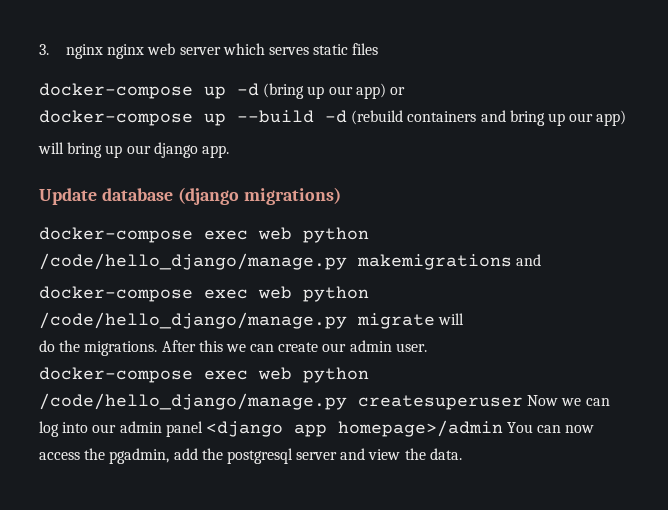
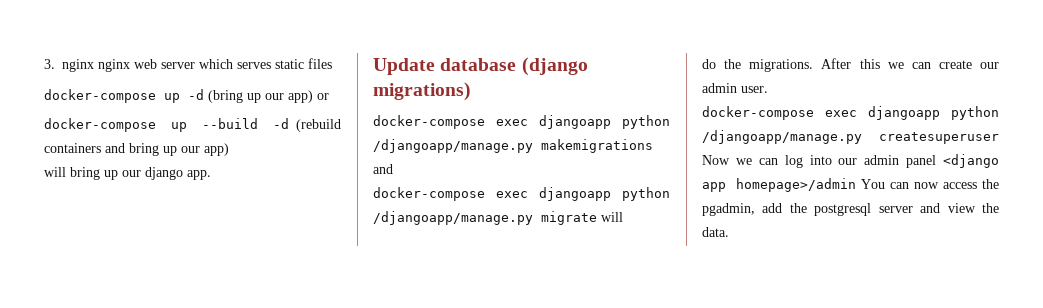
- docker-compose exec web python /code/hello_django/manage.py makemigrations and
+ docker-compose exec djangoapp python /djangoapp/manage.py makemigrations and
- docker-compose exec web python /code/hello_django/manage.py migrate will
+ docker-compose exec djangoapp python /djangoapp/manage.py migrate will
- docker-compose exec web python /code/hello_django/manage.py createsuperuser Now we can log into our admin panel <django app homepage>/admin You can now access the pgadmin, add the postgresql server and view the data.
+ docker-compose exec djangoapp python /djangoapp/manage.py createsuperuser Now we can log into our admin panel <django app homepage>/admin You can now access the pgadmin, add the postgresql server and view the data.

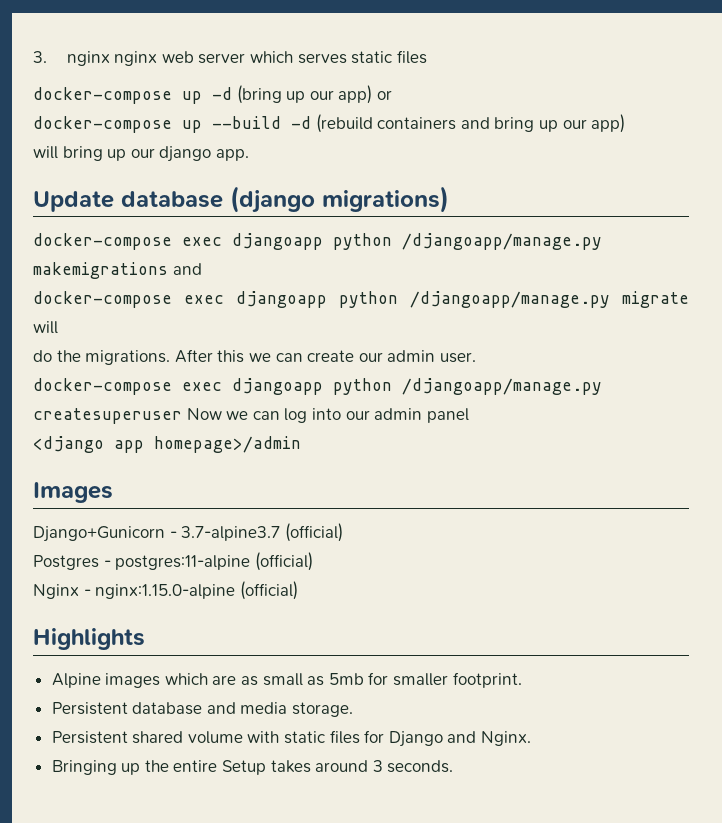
- docker-compose exec djangoapp python /djangoapp/manage.py createsuperuser Now we can log into our admin panel <django app homepage>/admin You can now access the pgadmin, add the postgresql server and view the data.
+ docker-compose exec djangoapp python /djangoapp/manage.py createsuperuser Now we can log into our admin panel
+ <django app homepage>/admin
+ Images
+ Django+Gunicorn - 3.7-alpine3.7 (official)
+ Postgres - postgres:11-alpine (official)
+ Nginx - nginx:1.15.0-alpine (official)
+ Highlights
+ Alpine images which are as small as 5mb for smaller footprint.
+ Persistent database and media storage.
+ Persistent shared volume with static files for Django and Nginx.
+ Bringing up the entire Setup takes around 3 seconds.

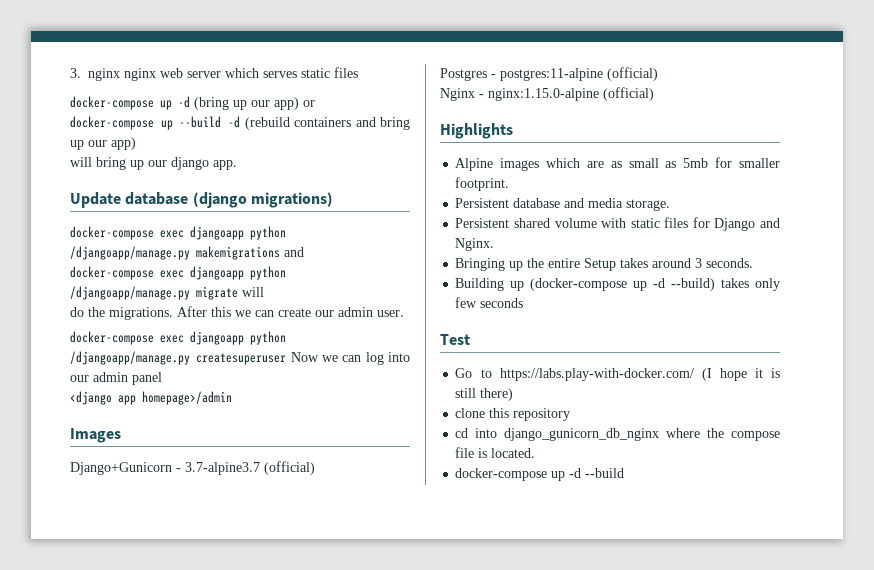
+ Building up (docker-compose up -d --build) takes only few seconds
+ Test
+ Go to https://labs.play-with-docker.com/ (I hope it is still there)
+ clone this repository
+ cd into django_gunicorn_db_nginx where the compose file is located.
+ docker-compose up -d --build

